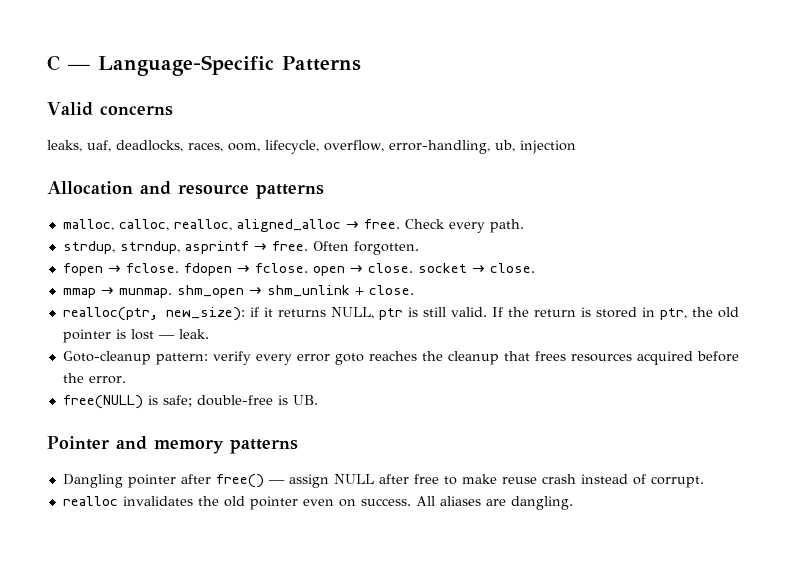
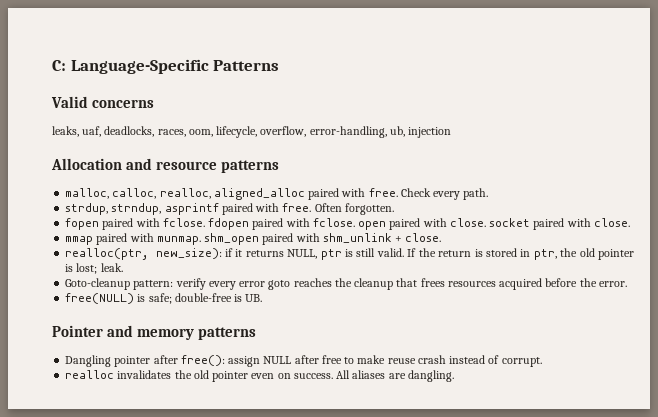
- C — Language-Specific Patterns
+ C: Language-Specific Patterns
- malloc, calloc, realloc, aligned_alloc → free.
+ malloc, calloc, realloc, aligned_alloc paired with free.
- strdup, strndup, asprintf → free.
+ strdup, strndup, asprintf paired with free.
- fopen → fclose. fdopen → fclose. open → close. socket → close.
- mmap → munmap. shm_open → shm_unlink + close.
+ fopen paired with fclose. fdopen paired with fclose. open paired with close. socket paired with close.
+ mmap paired with munmap. shm_open paired with shm_unlink + close.
- If the return is stored in ptr, the old pointer is lost — leak.
+ If the return is stored in ptr, the old pointer is lost; leak.
- Dangling pointer after free() — assign NULL after free to make reuse crash instead of corrupt.
+ Dangling pointer after free(): assign NULL after free to make reuse crash instead of corrupt.

